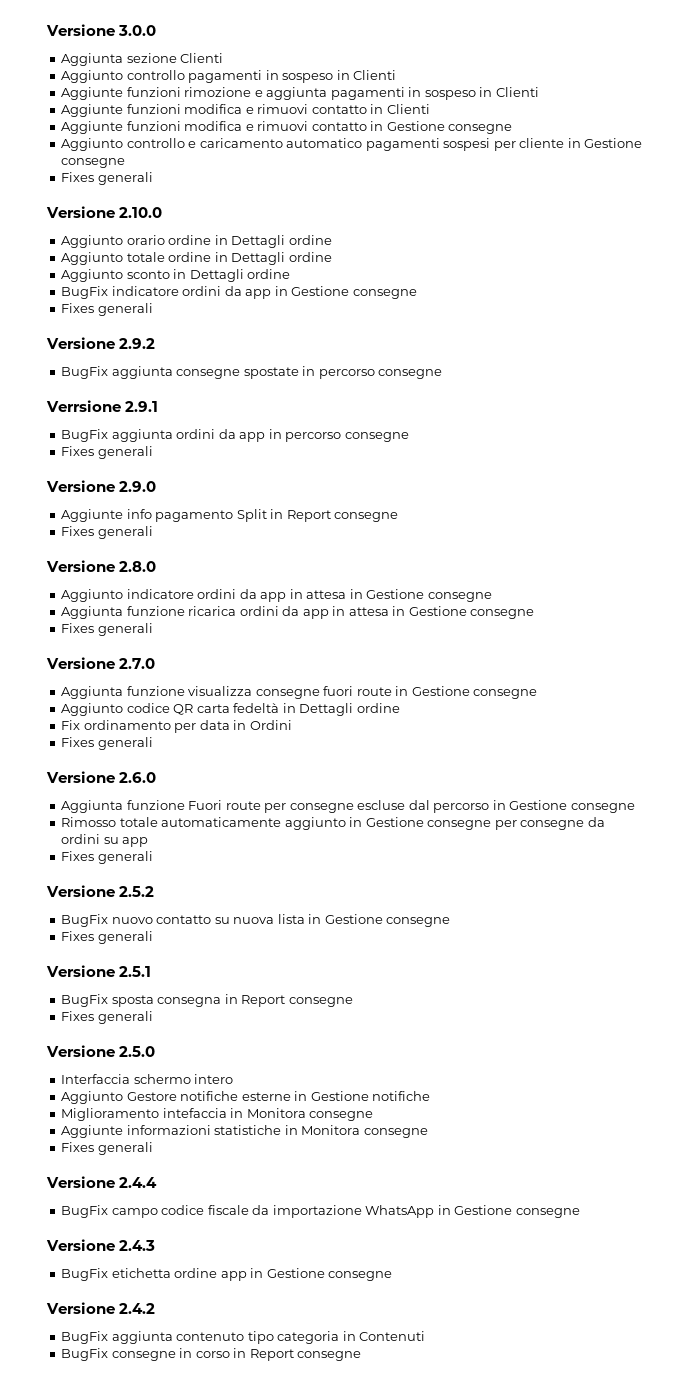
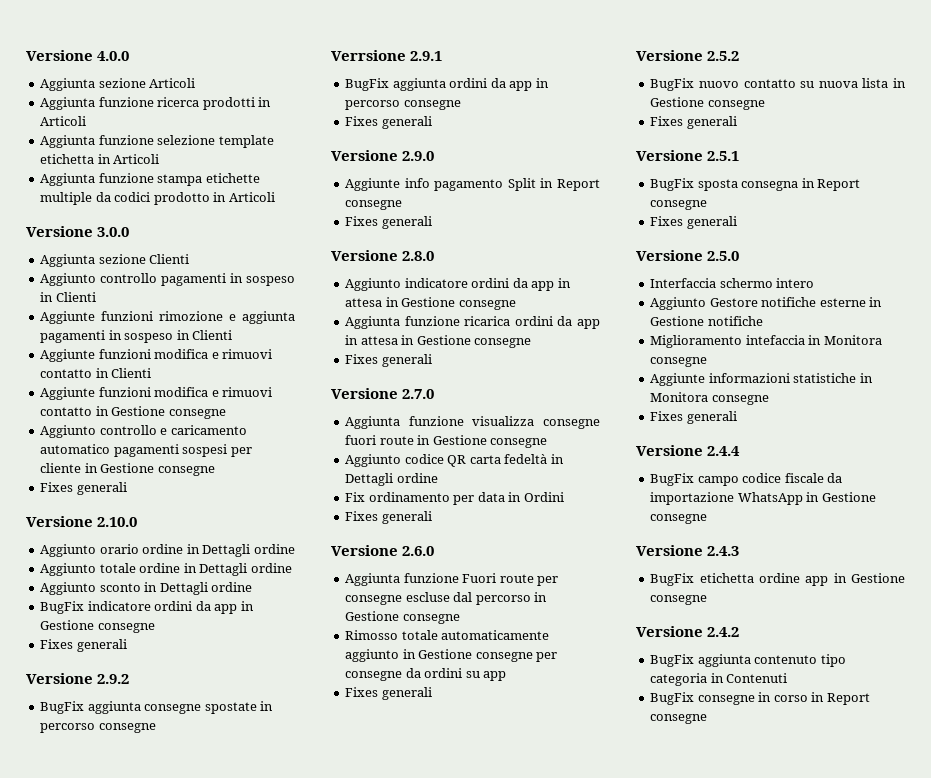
+ Versione 4.0.0
+ Aggiunta sezione Articoli
+ Aggiunta funzione ricerca prodotti in Articoli
+ Aggiunta funzione selezione template etichetta in Articoli
+ Aggiunta funzione stampa etichette multiple da codici prodotto in Articoli

